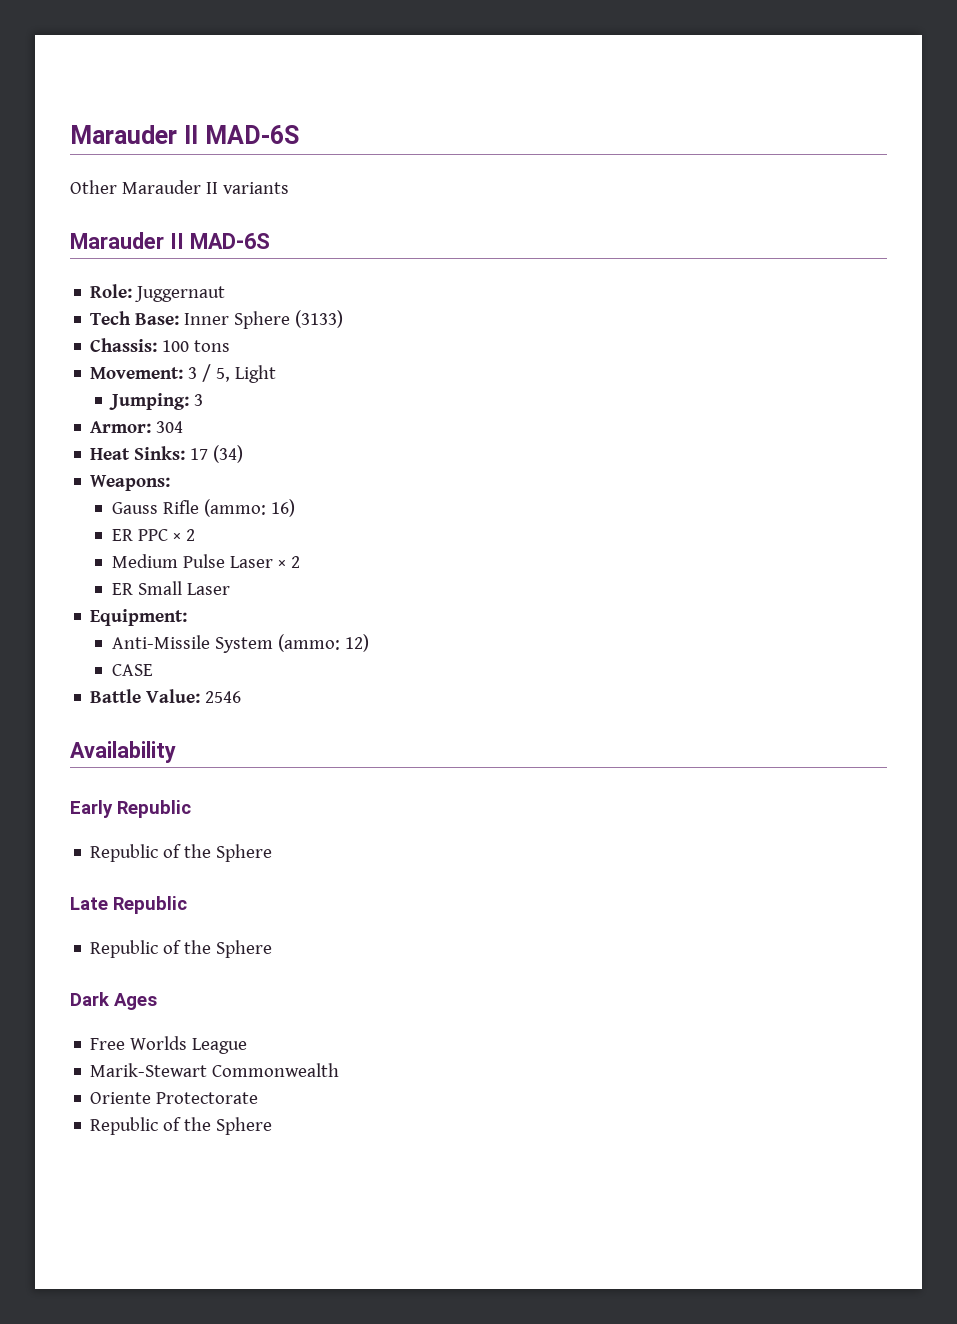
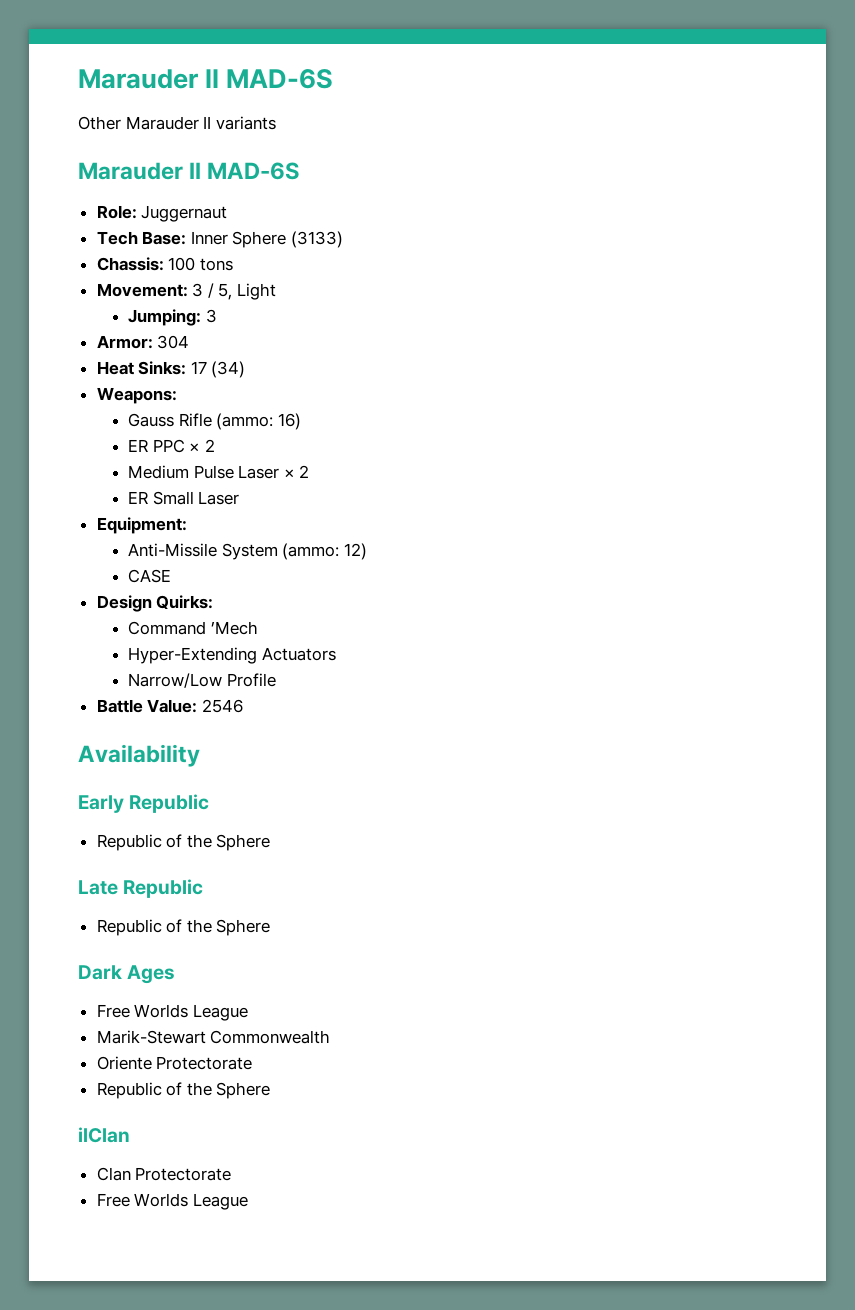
+ Design Quirks:
+ Command ’Mech
+ Hyper-Extending Actuators
+ Narrow/Low Profile
+ ilClan
+ Clan Protectorate
+ Free Worlds League

